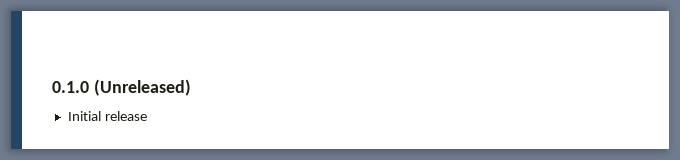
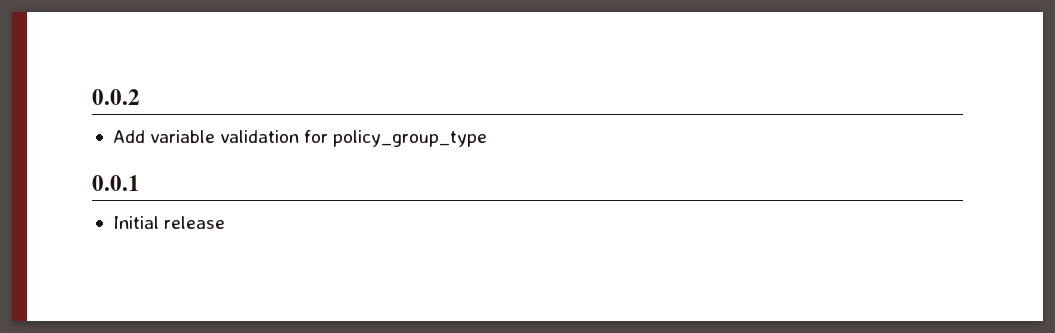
- 0.1.0 (Unreleased)
+ 0.0.2
+ Add variable validation for policy_group_type
+ 0.0.1

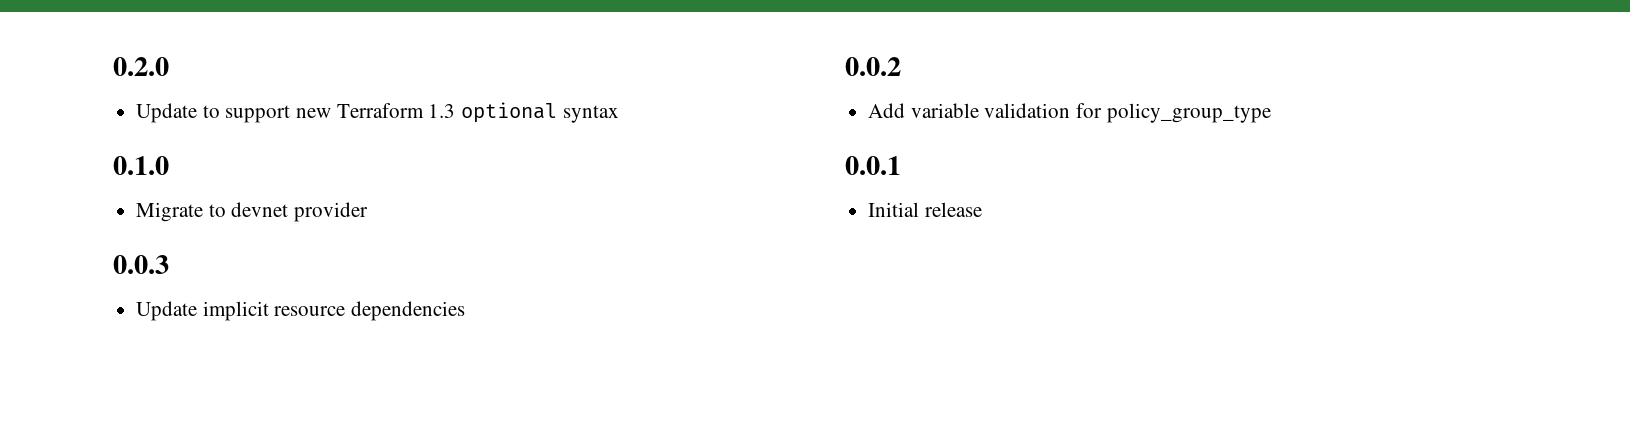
+ 0.2.0
+ Update to support new Terraform 1.3 optional syntax
+ 0.1.0
+ Migrate to devnet provider
+ 0.0.3
+ Update implicit resource dependencies

